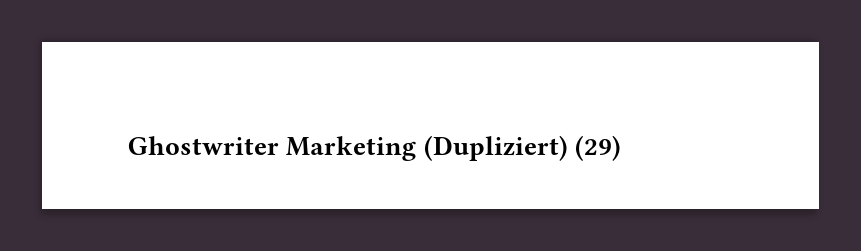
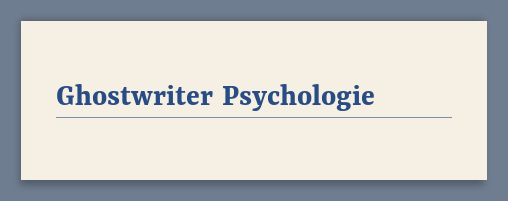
- Ghostwriter Marketing (Dupliziert) (29)
+ Ghostwriter Psychologie

